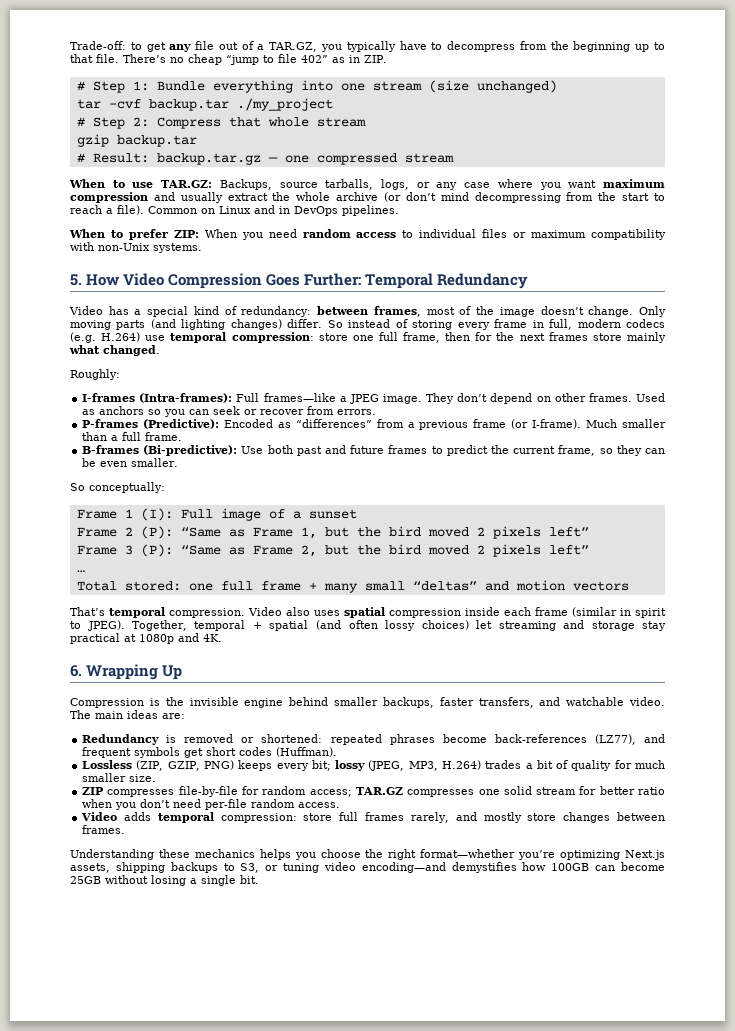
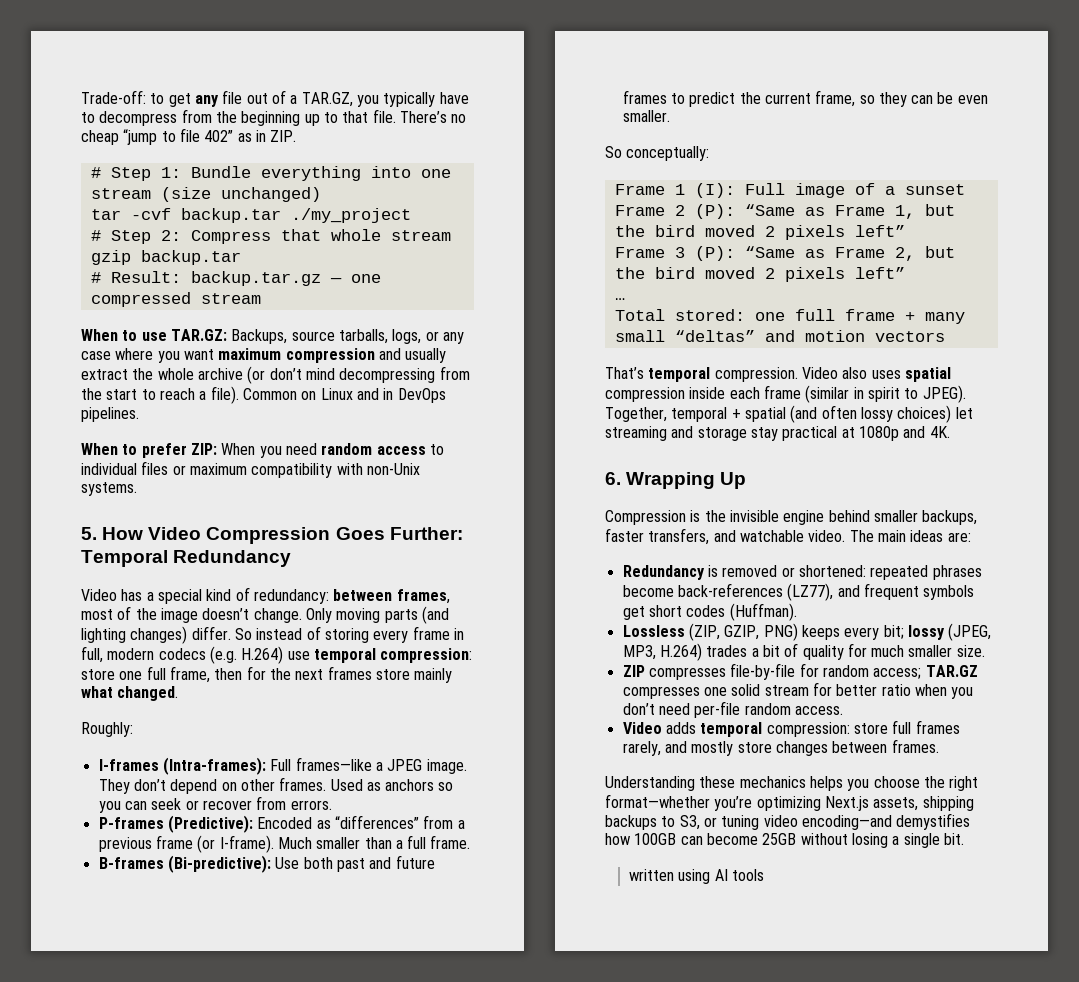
+ written using AI tools

